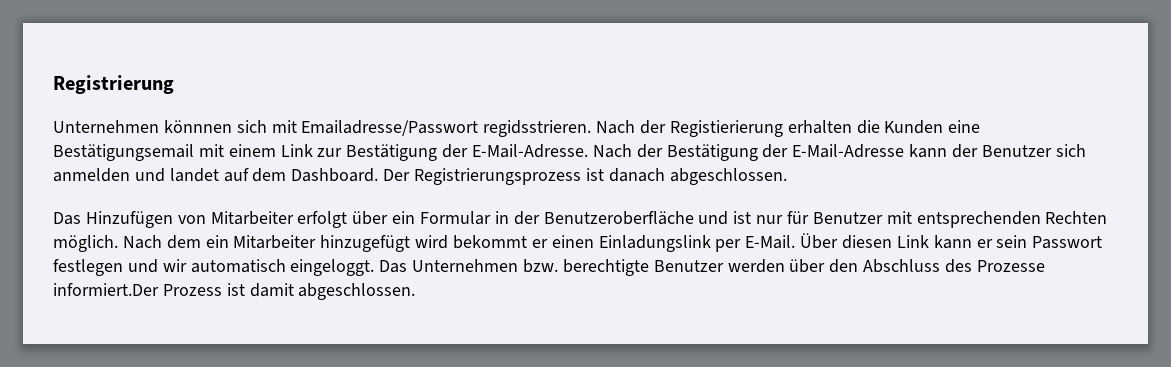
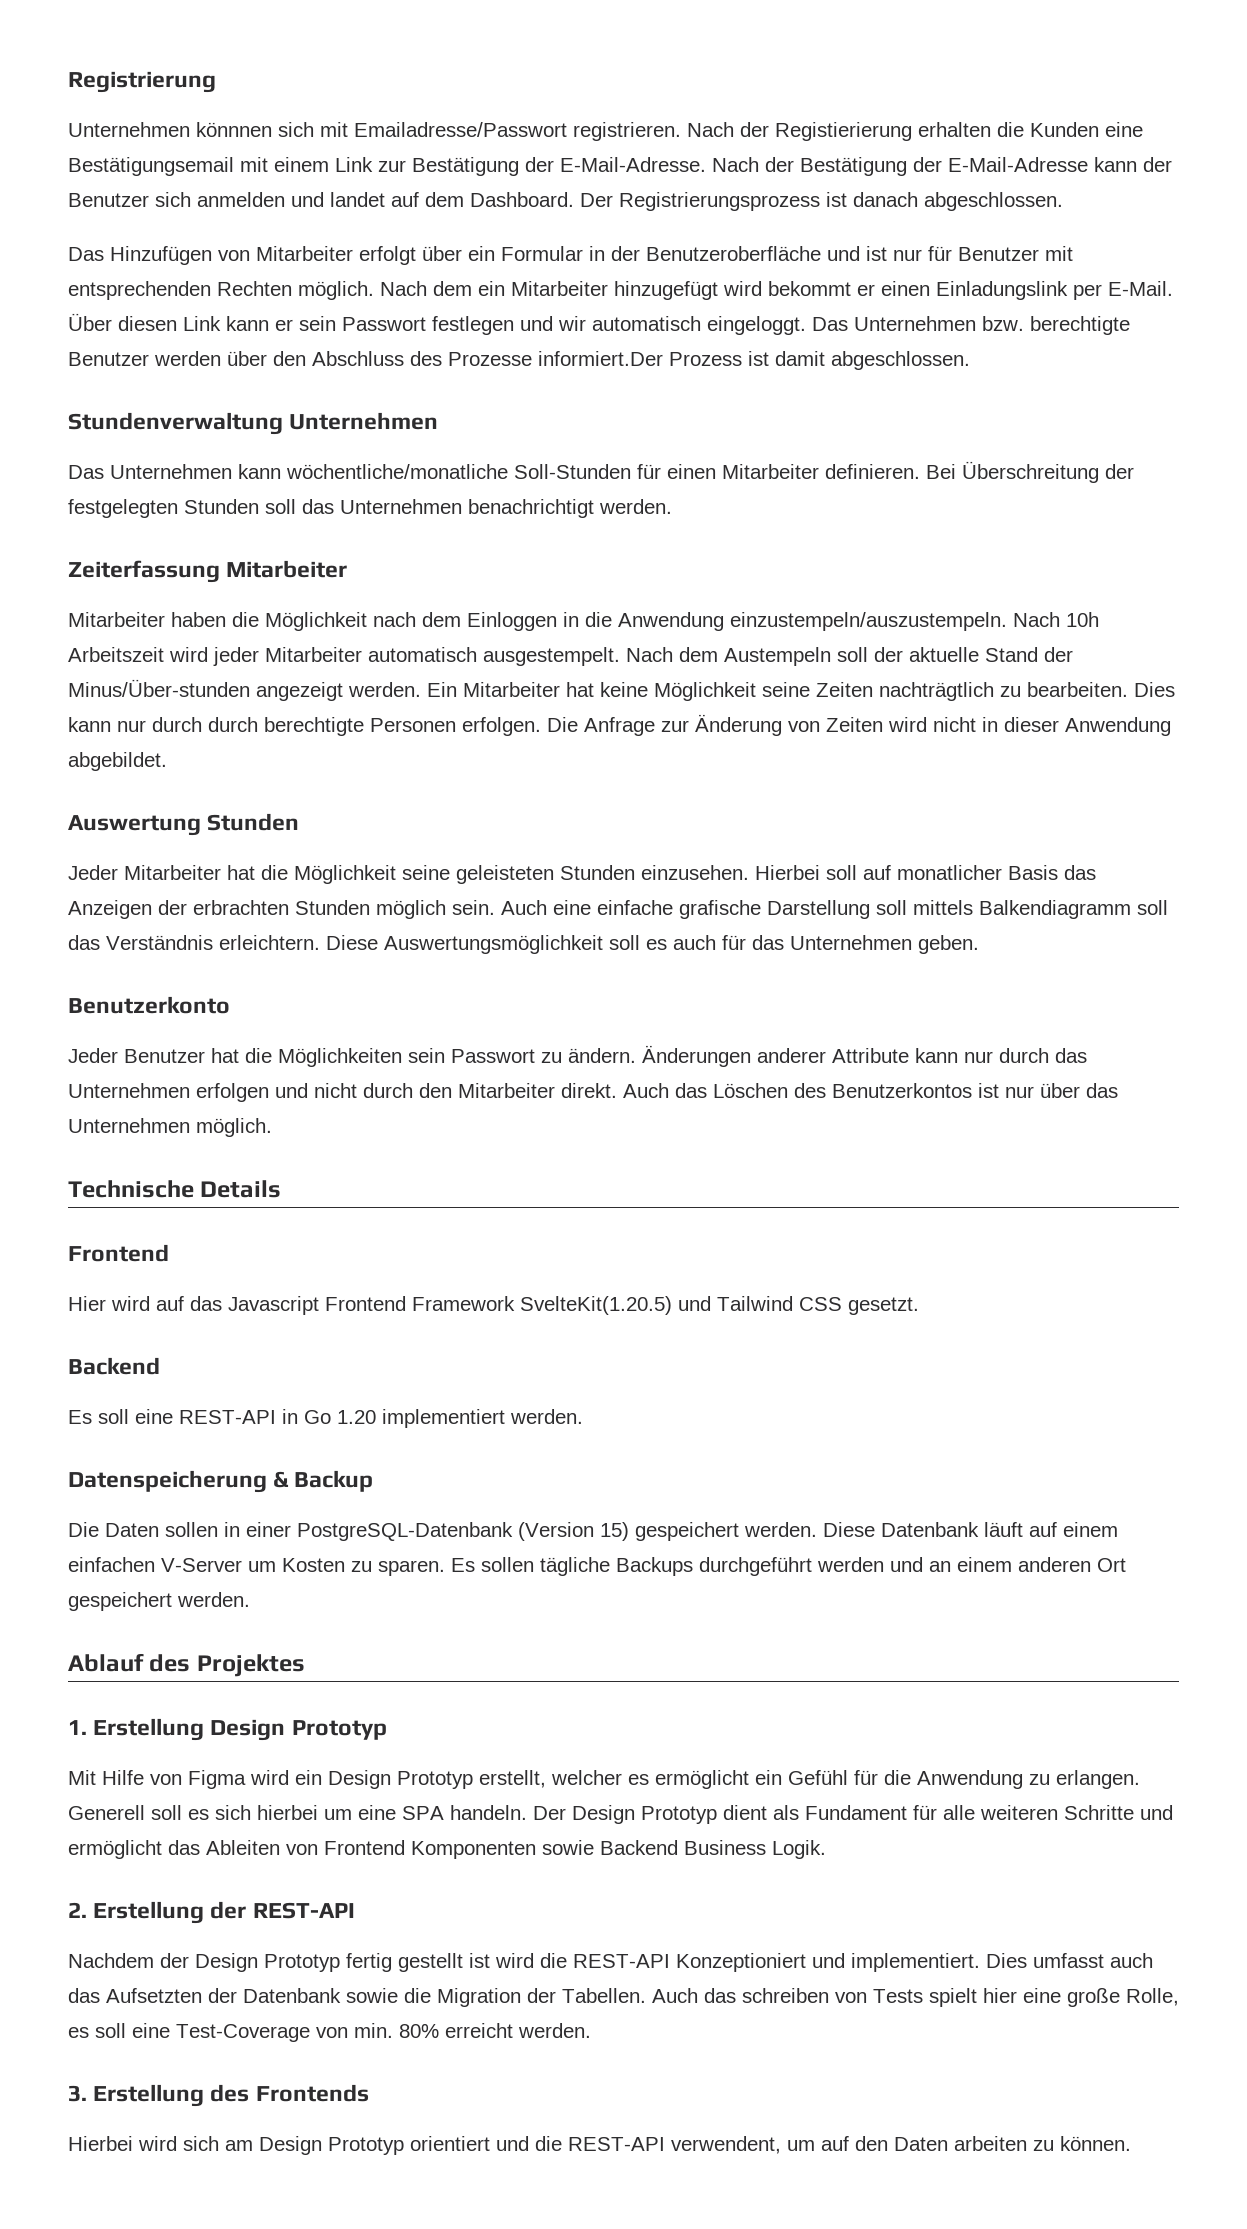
- Unternehmen könnnen sich mit Emailadresse/Passwort regidsstrieren.
+ Unternehmen könnnen sich mit Emailadresse/Passwort registrieren.
+ Stundenverwaltung Unternehmen
+ Das Unternehmen kann wöchentliche/monatliche Soll-Stunden für einen Mitarbeiter definieren. Bei Überschreitung der festgelegten Stunden soll das Unternehmen benachrichtigt werden.
+ Zeiterfassung Mitarbeiter
+ Mitarbeiter haben die Möglichkeit nach dem Einloggen in die Anwendung einzustempeln/auszustempeln. Nach 10h Arbeitszeit wird jeder Mitarbeiter automatisch ausgestempelt. Nach dem Austempeln soll der aktuelle Stand der Minus/Über-stunden angezeigt werden. Ein Mitarbeiter hat keine Möglichkeit seine Zeiten nachträgtlich zu bearbeiten. Dies kann nur durch durch berechtigte Personen erfolgen. Die Anfrage zur Änderung von Zeiten wird nicht in dieser Anwendung abgebildet.
+ Auswertung Stunden
+ Jeder Mitarbeiter hat die Möglichkeit seine geleisteten Stunden einzusehen. Hierbei soll auf monatlicher Basis das Anzeigen der erbrachten Stunden möglich sein. Auch eine einfache grafische Darstellung soll mittels Balkendiagramm soll das Verständnis erleichtern. Diese Auswertungsmöglichkeit soll es auch für das Unternehmen geben.
+ Benutzerkonto
+ Jeder Benutzer hat die Möglichkeiten sein Passwort zu ändern. Änderungen anderer Attribute kann nur durch das Unternehmen erfolgen und nicht durch den Mitarbeiter direkt. Auch das Löschen des Benutzerkontos ist nur über das Unternehmen möglich.
+ Technische Details
+ Frontend
+ Hier wird auf das Javascript Frontend Framework SvelteKit(1.20.5) und Tailwind CSS gesetzt.
+ Backend
+ Es soll eine REST-API in Go 1.20 implementiert werden.
+ Datenspeicherung & Backup
+ Die Daten sollen in einer PostgreSQL-Datenbank (Version 15) gespeichert werden. Diese Datenbank läuft auf einem einfachen V-Server um Kosten zu sparen. Es sollen tägliche Backups durchgeführt werden und an einem anderen Ort gespeichert werden.
+ Ablauf des Projektes
+ 1. Erstellung Design Prototyp
+ Mit Hilfe von Figma wird ein Design Prototyp erstellt, welcher es ermöglicht ein Gefühl für die Anwendung zu erlangen. Generell soll es sich hierbei um eine SPA handeln. Der Design Prototyp dient als Fundament für alle weiteren Schritte und ermöglicht das Ableiten von Frontend Komponenten sowie Backend Business Logik.
+ 2. Erstellung der REST-API
+ Nachdem der Design Prototyp fertig gestellt ist wird die REST-API Konzeptioniert und implementiert. Dies umfasst auch das Aufsetzten der Datenbank sowie die Migration der Tabellen. Auch das schreiben von Tests spielt hier eine große Rolle, es soll eine Test-Coverage von min. 80% erreicht werden.
+ 3. Erstellung des Frontends
+ Hierbei wird sich am Design Prototyp orientiert und die REST-API verwendent, um auf den Daten arbeiten zu können.

